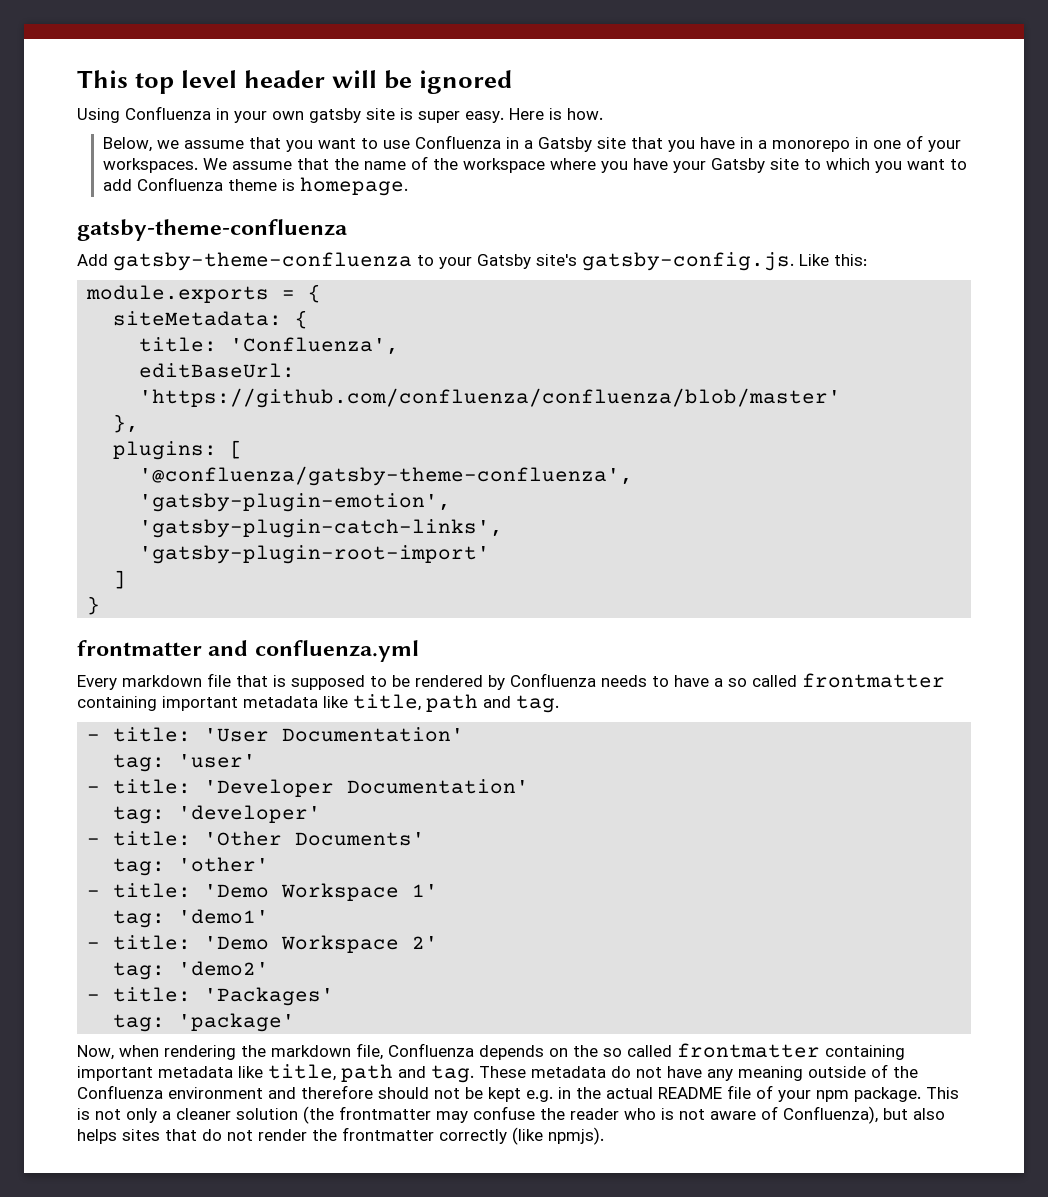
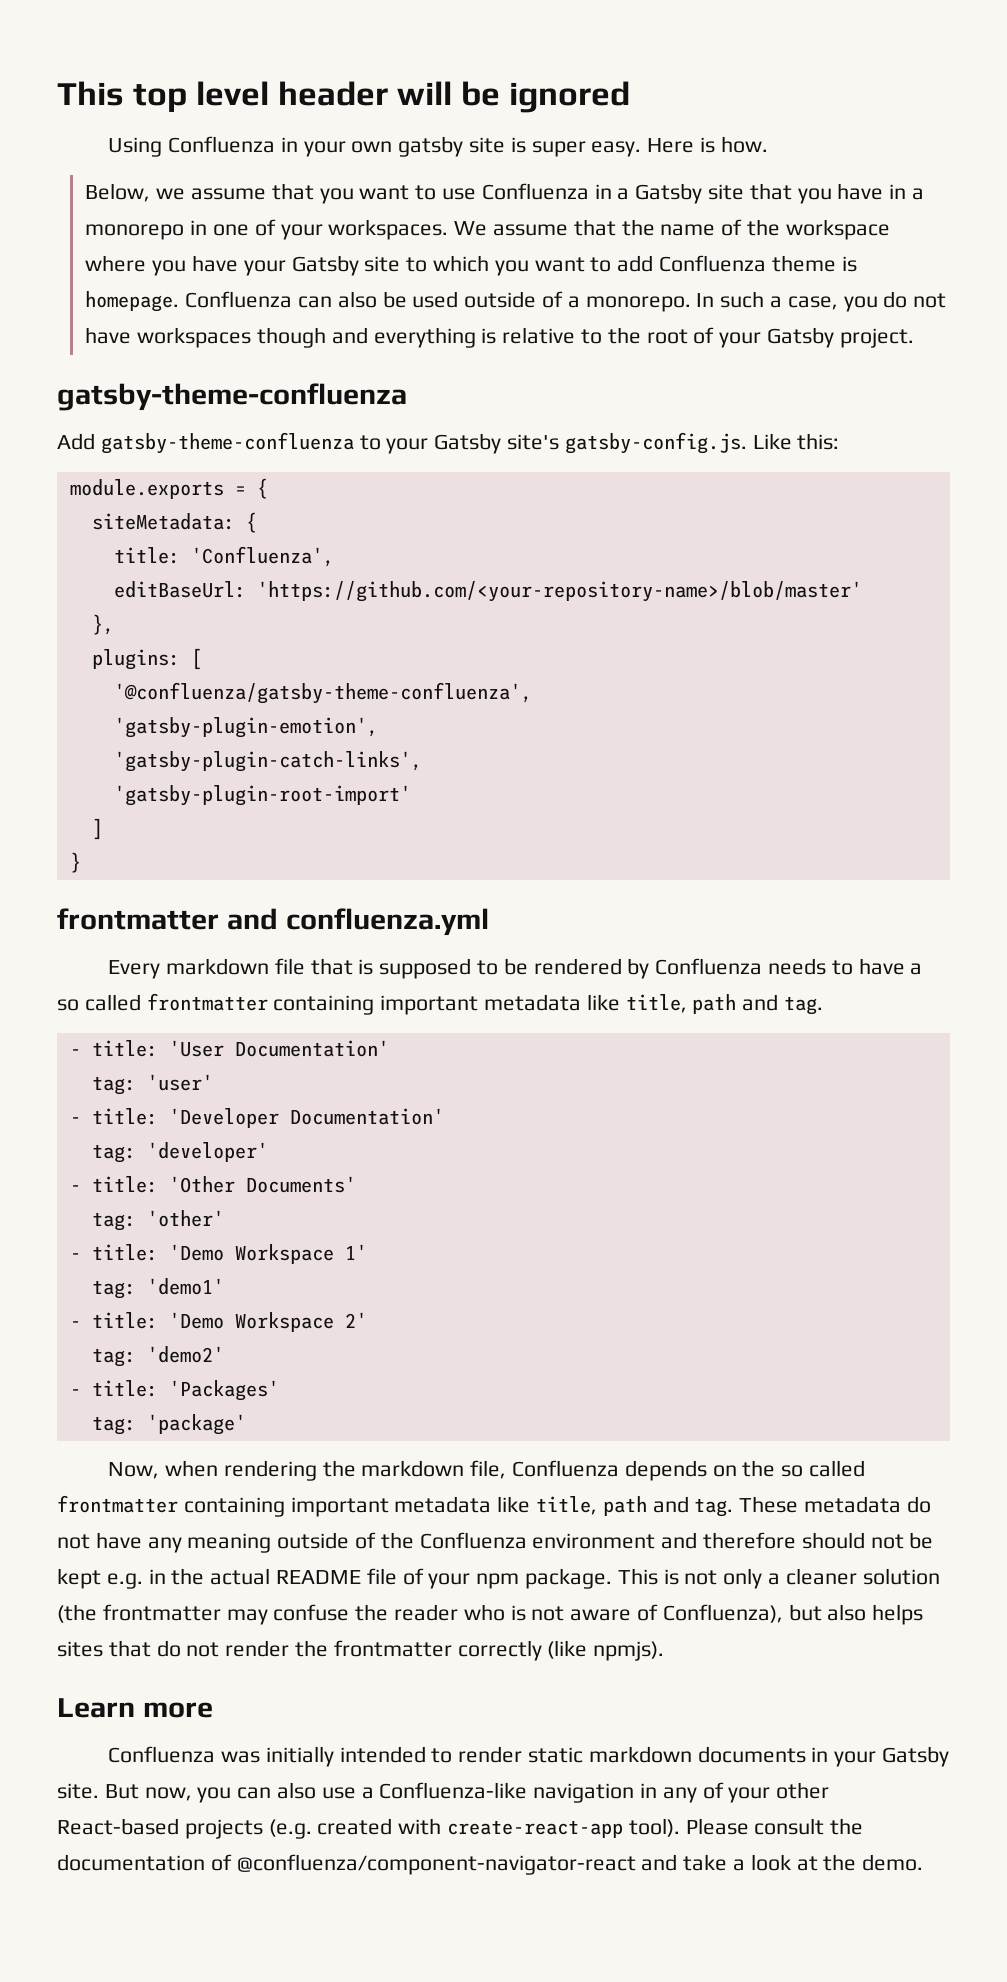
+ Confluenza can also be used outside of a monorepo. In such a case, you do not have workspaces though and everything is relative to the root of your Gatsby project.
- editBaseUrl: 'https://github.com/confluenza/confluenza/blob/master'
+ editBaseUrl: 'https://github.com/<your-repository-name>/blob/master'
+ Learn more
+ Confluenza was initially intended to render static markdown documents in your Gatsby site. But now, you can also use a Confluenza-like navigation in any of your other React-based projects (e.g. created with create-react-app tool). Please consult the documentation of @confluenza/component-navigator-react and take a look at the demo.

